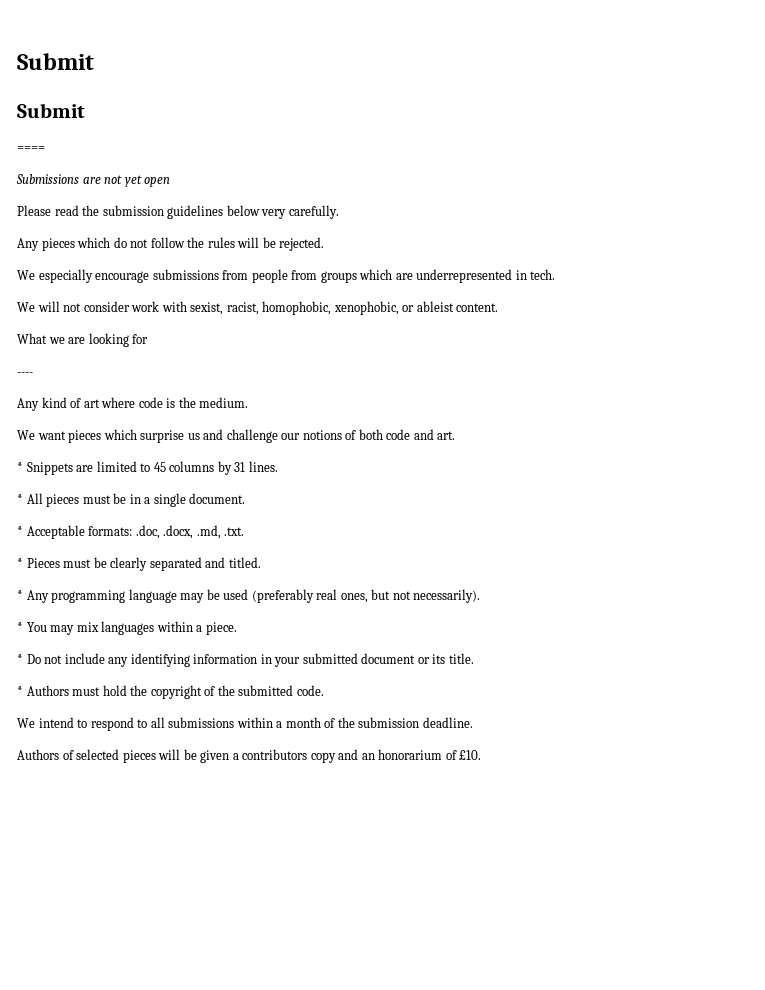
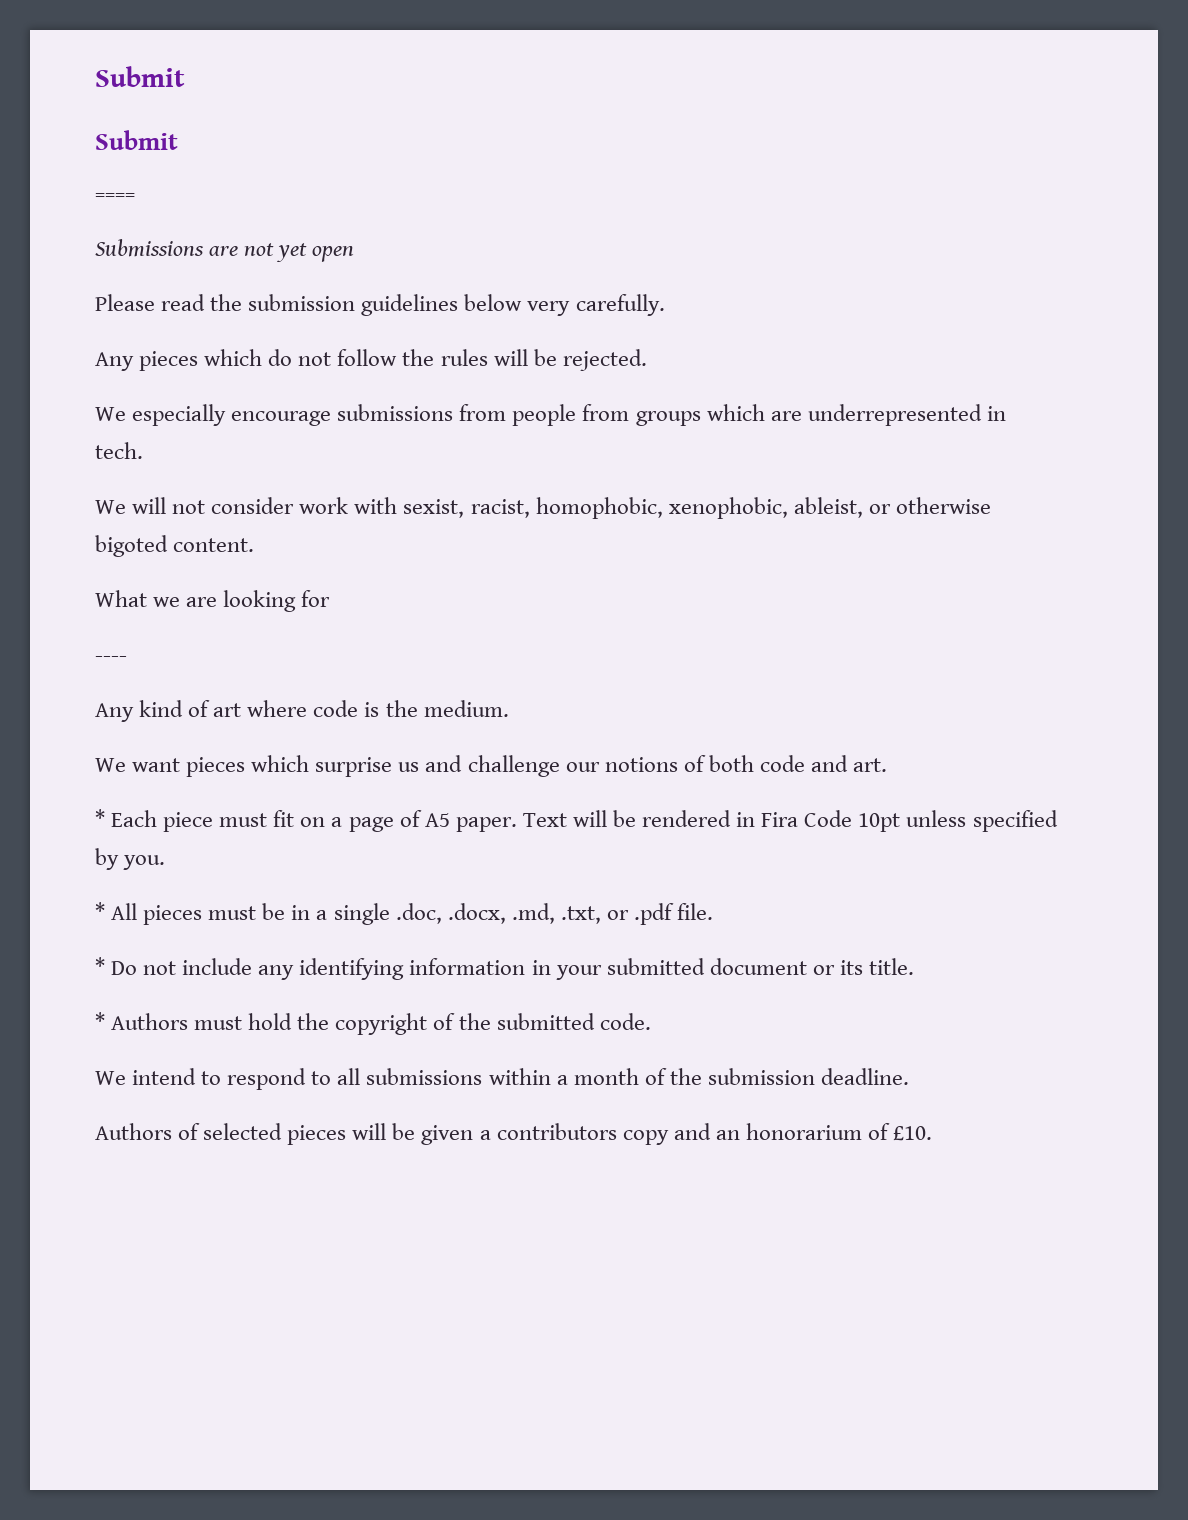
- We will not consider work with sexist, racist, homophobic, xenophobic, or ableist content.
+ We will not consider work with sexist, racist, homophobic, xenophobic, ableist, or otherwise bigoted content.
- * Snippets are limited to 45 columns by 31 lines.
+ * Each piece must fit on a page of A5 paper. Text will be rendered in Fira Code 10pt unless specified by you.
- * All pieces must be in a single document.
- * Acceptable formats: .doc, .docx, .md, .txt.
- * Pieces must be clearly separated and titled.
- * Any programming language may be used (preferably real ones, but not necessarily).
- * You may mix languages within a piece.
+ * All pieces must be in a single .doc, .docx, .md, .txt, or .pdf file.

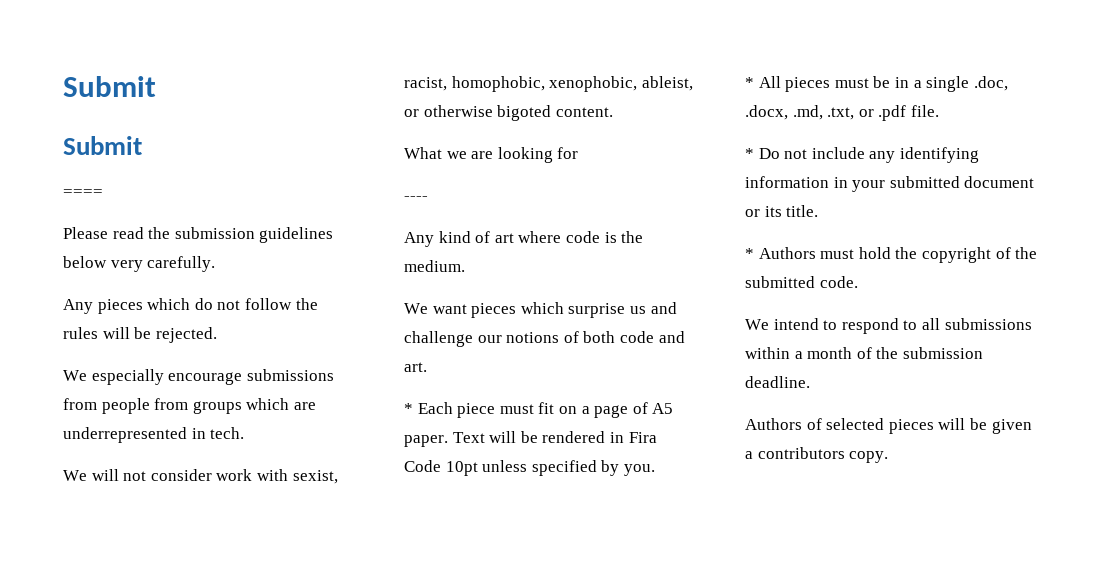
- Submissions are not yet open
- Authors of selected pieces will be given a contributors copy and an honorarium of £10.
+ Authors of selected pieces will be given a contributors copy.

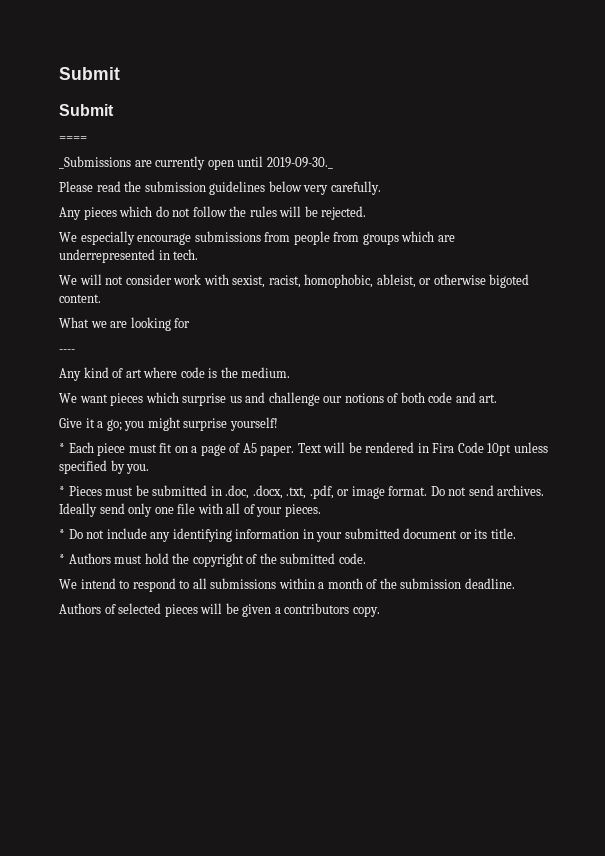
+ _Submissions are currently open until 2019-09-30._
- We will not consider work with sexist, racist, homophobic, xenophobic, ableist, or otherwise bigoted content.
+ We will not consider work with sexist, racist, homophobic, ableist, or otherwise bigoted content.
+ Give it a go; you might surprise yourself!
- * All pieces must be in a single .doc, .docx, .md, .txt, or .pdf file.
+ * Pieces must be submitted in .doc, .docx, .txt, .pdf, or image format. Do not send archives. Ideally send only one file with all of your pieces.

